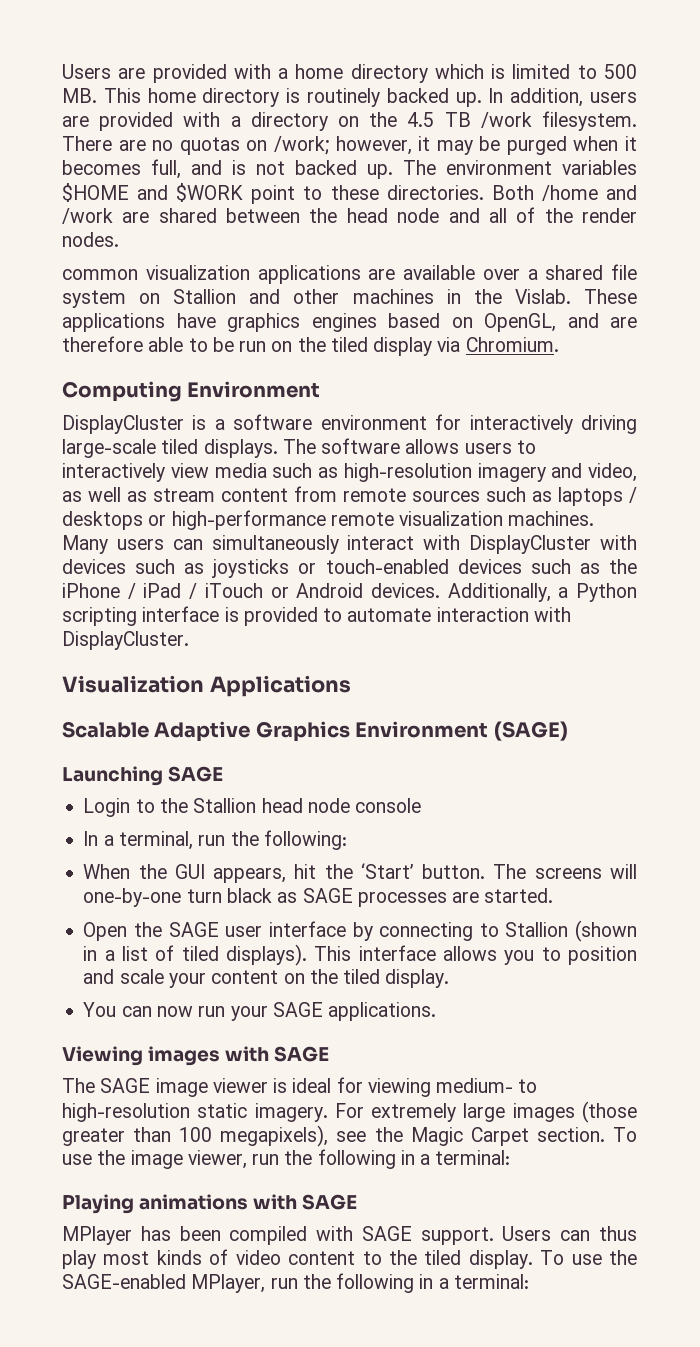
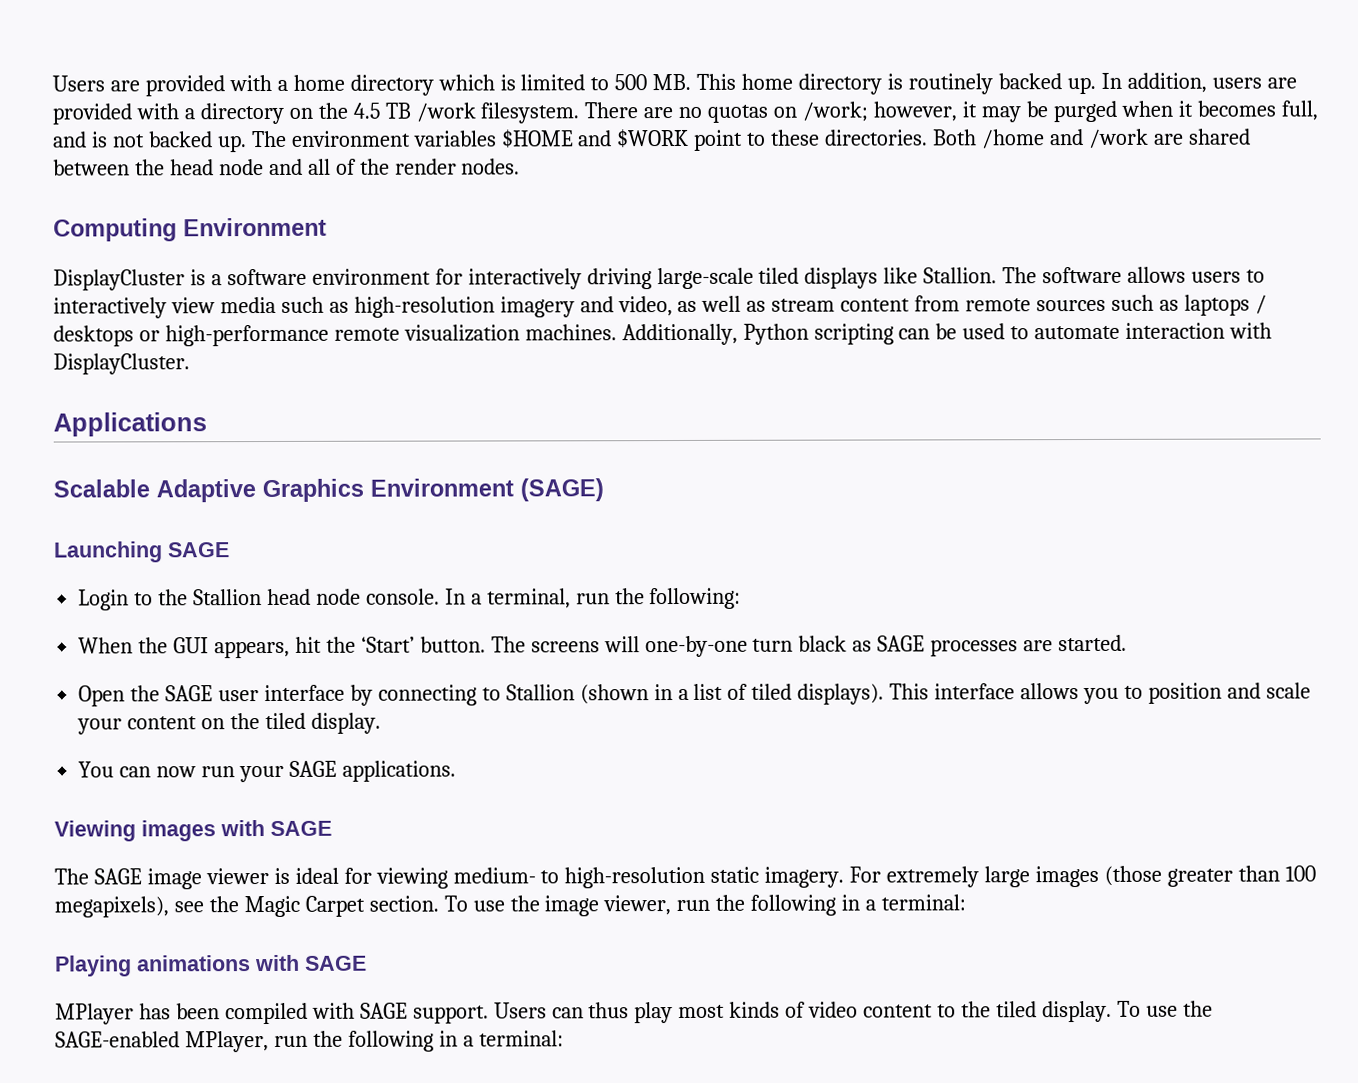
- common visualization applications are available over a shared file system on Stallion and other machines in the Vislab. These applications have graphics engines based on OpenGL, and are therefore able to be run on the tiled display via Chromium.
- DisplayCluster is a software environment for interactively driving large-scale tiled displays.
+ DisplayCluster is a software environment for interactively driving large-scale tiled displays like Stallion.
- Many users can simultaneously interact with DisplayCluster with devices such as joysticks or touch-enabled devices such as the iPhone / iPad / iTouch or Android devices. Additionally, a Python scripting interface is provided to automate interaction with DisplayCluster.
+ Additionally, Python scripting can be used to automate interaction with DisplayCluster.
- Visualization Applications
+ Applications
- Login to the Stallion head node console
- In a terminal, run the following:
+ Login to the Stallion head node console. In a terminal, run the following:

